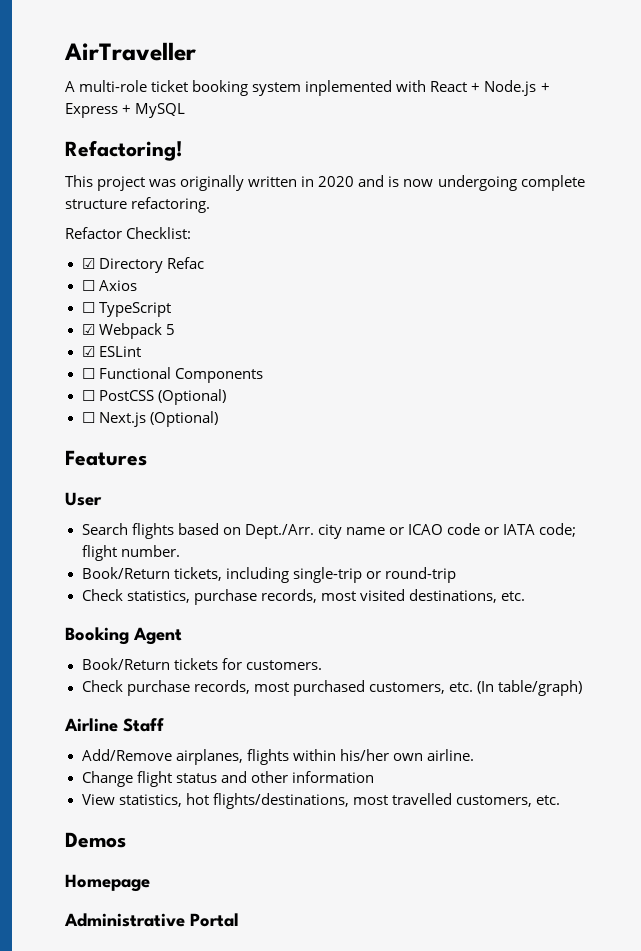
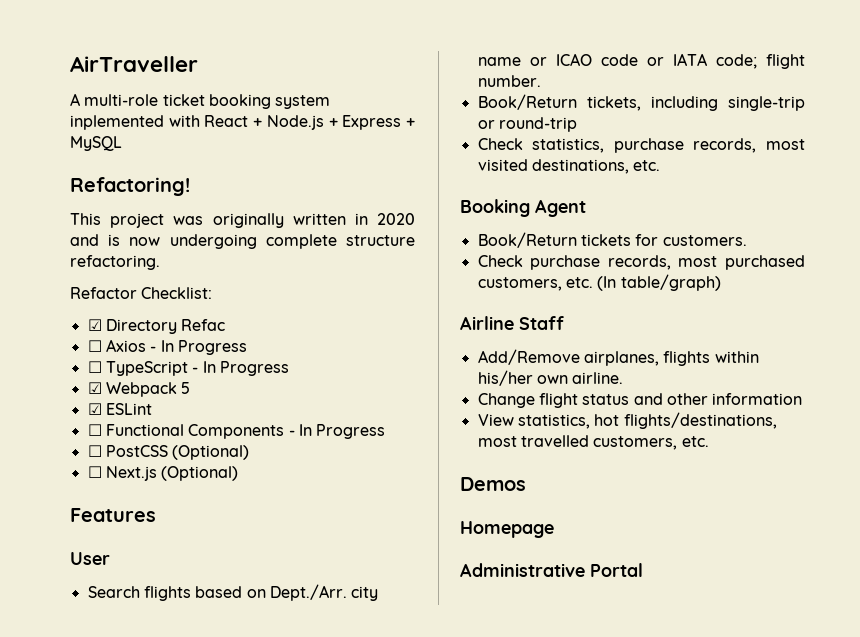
- ☐ Axios
+ ☐ Axios - In Progress
- ☐ TypeScript
+ ☐ TypeScript - In Progress
- ☐ Functional Components
+ ☐ Functional Components - In Progress

